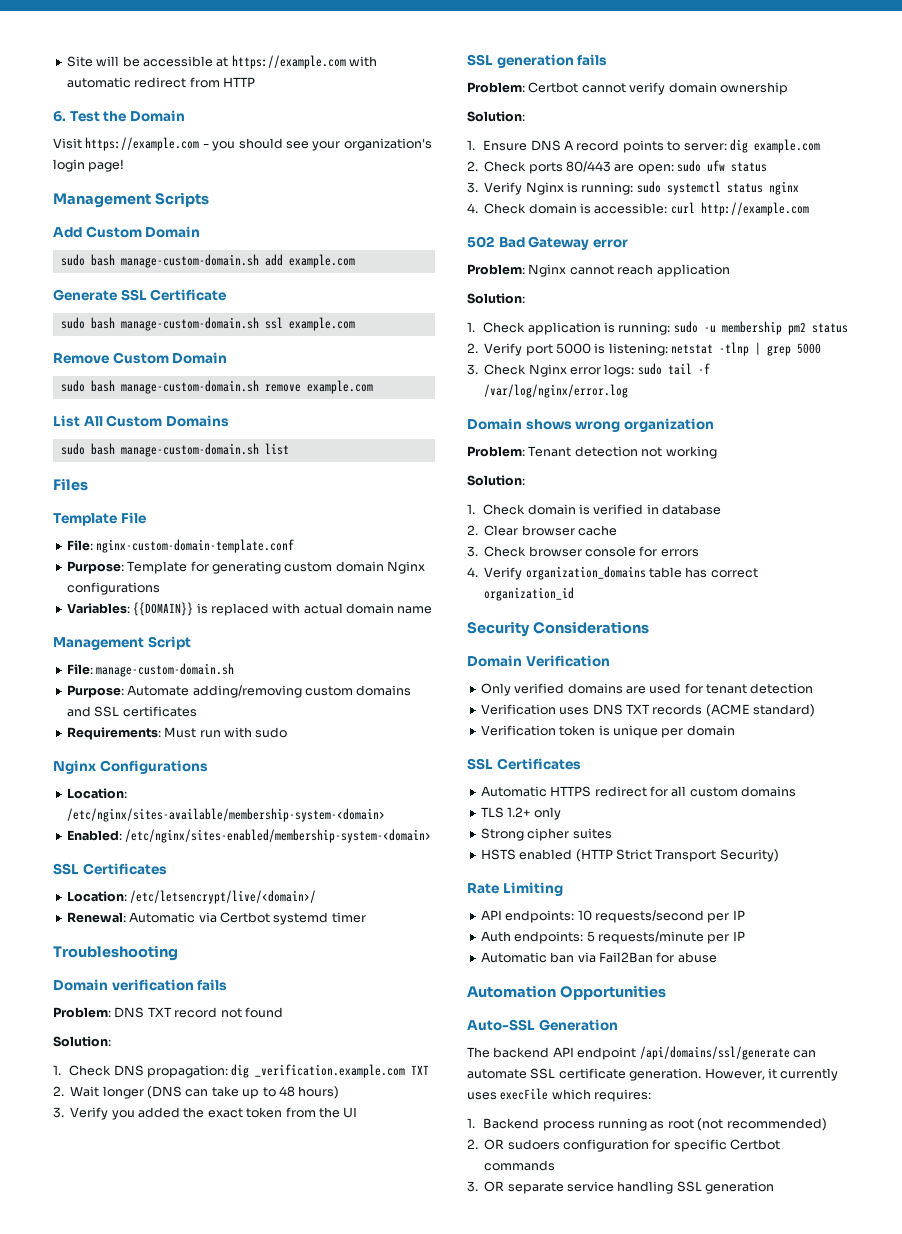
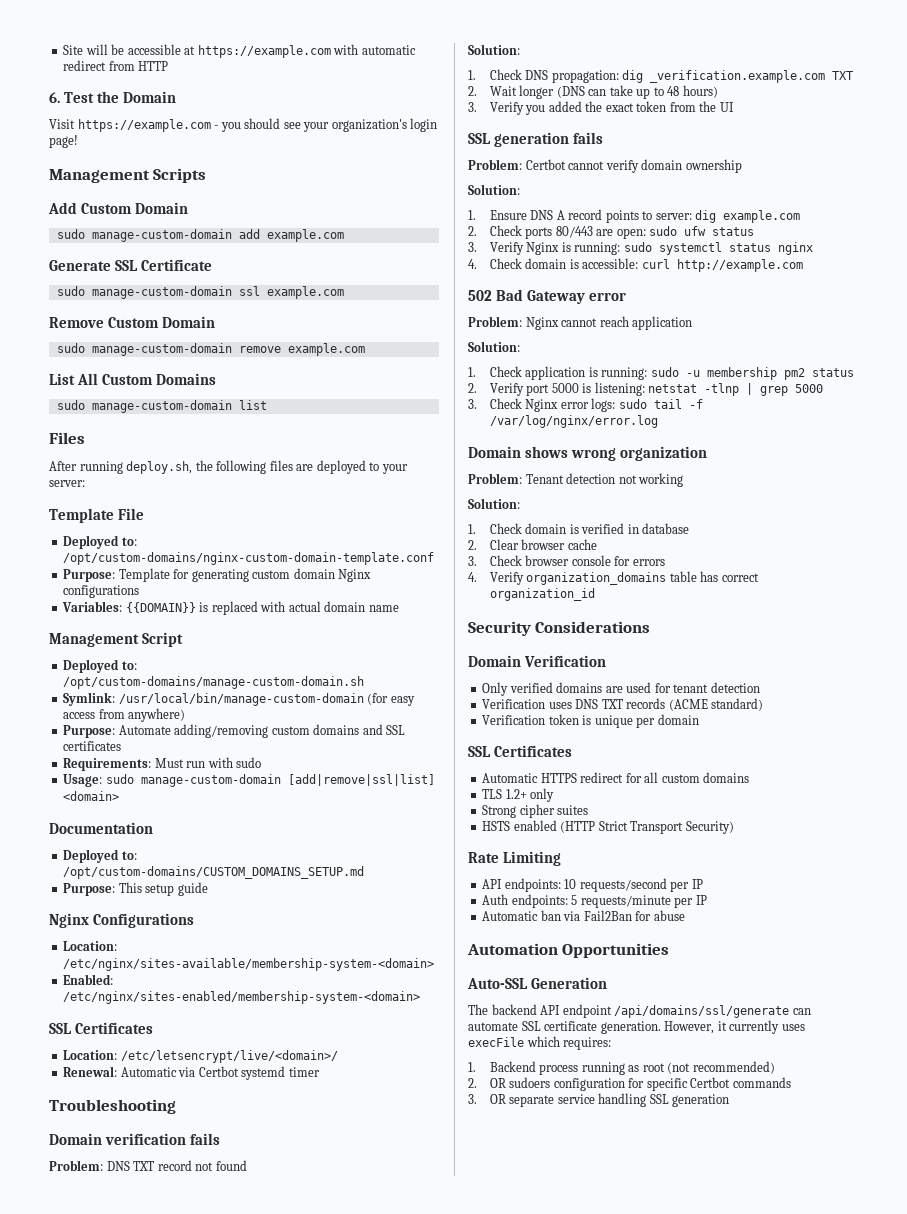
- sudo bash manage-custom-domain.sh add example.com
+ sudo manage-custom-domain add example.com
- sudo bash manage-custom-domain.sh ssl example.com
+ sudo manage-custom-domain ssl example.com
- sudo bash manage-custom-domain.sh remove example.com
+ sudo manage-custom-domain remove example.com
- sudo bash manage-custom-domain.sh list
+ sudo manage-custom-domain list
+ After running deploy.sh, the following files are deployed to your server:
- File: nginx-custom-domain-template.conf
+ Deployed to: /opt/custom-domains/nginx-custom-domain-template.conf
- File: manage-custom-domain.sh
+ Deployed to: /opt/custom-domains/manage-custom-domain.sh
+ Symlink: /usr/local/bin/manage-custom-domain (for easy access from anywhere)
+ Usage: sudo manage-custom-domain [add|remove|ssl|list] <domain>
+ Documentation
+ Deployed to: /opt/custom-domains/CUSTOM_DOMAINS_SETUP.md
+ Purpose: This setup guide

